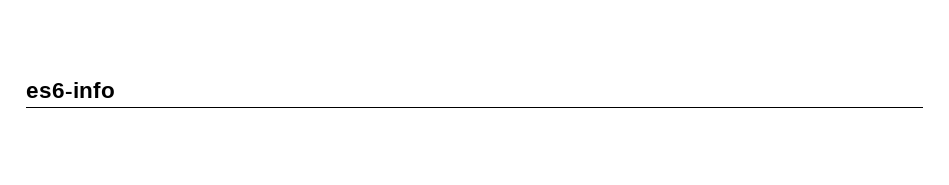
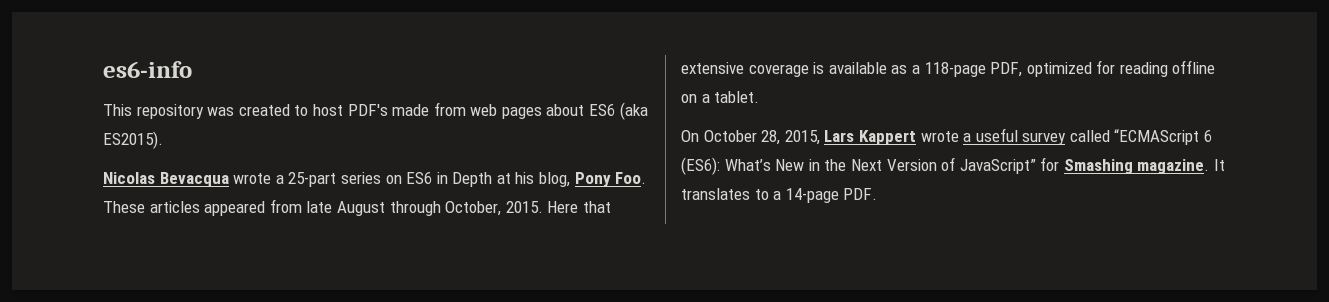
+ This repository was created to host PDF's made from web pages about ES6 (aka ES2015).
+ Nicolas Bevacqua wrote a 25-part series on ES6 in Depth at his blog, Pony Foo. These articles appeared from late August through October, 2015. Here that extensive coverage is available as a 118-page PDF, optimized for reading offline on a tablet.
+ On October 28, 2015, Lars Kappert wrote a useful survey called “ECMAScript 6 (ES6): What’s New in the Next Version of JavaScript” for Smashing magazine. It translates to a 14-page PDF.

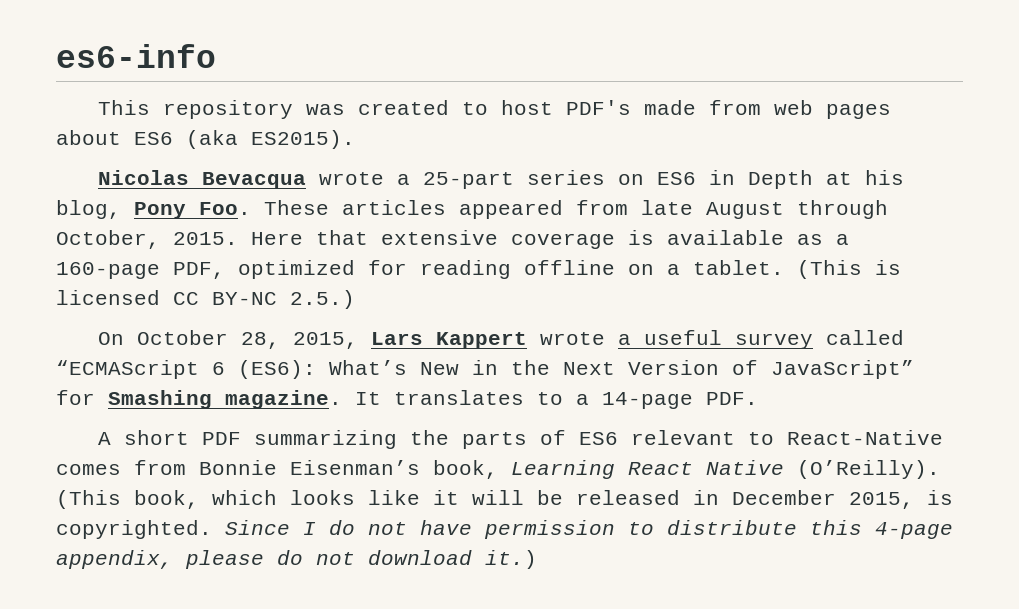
- Here that extensive coverage is available as a 118-page PDF, optimized for reading offline on a tablet.
+ Here that extensive coverage is available as a 160-page PDF, optimized for reading offline on a tablet. (This is licensed CC BY-NC 2.5.)
+ A short PDF summarizing the parts of ES6 relevant to React-Native comes from Bonnie Eisenman’s book, Learning React Native (O’Reilly). (This book, which looks like it will be released in December 2015, is copyrighted. Since I do not have permission to distribute this 4-page appendix, please do not download it.)

